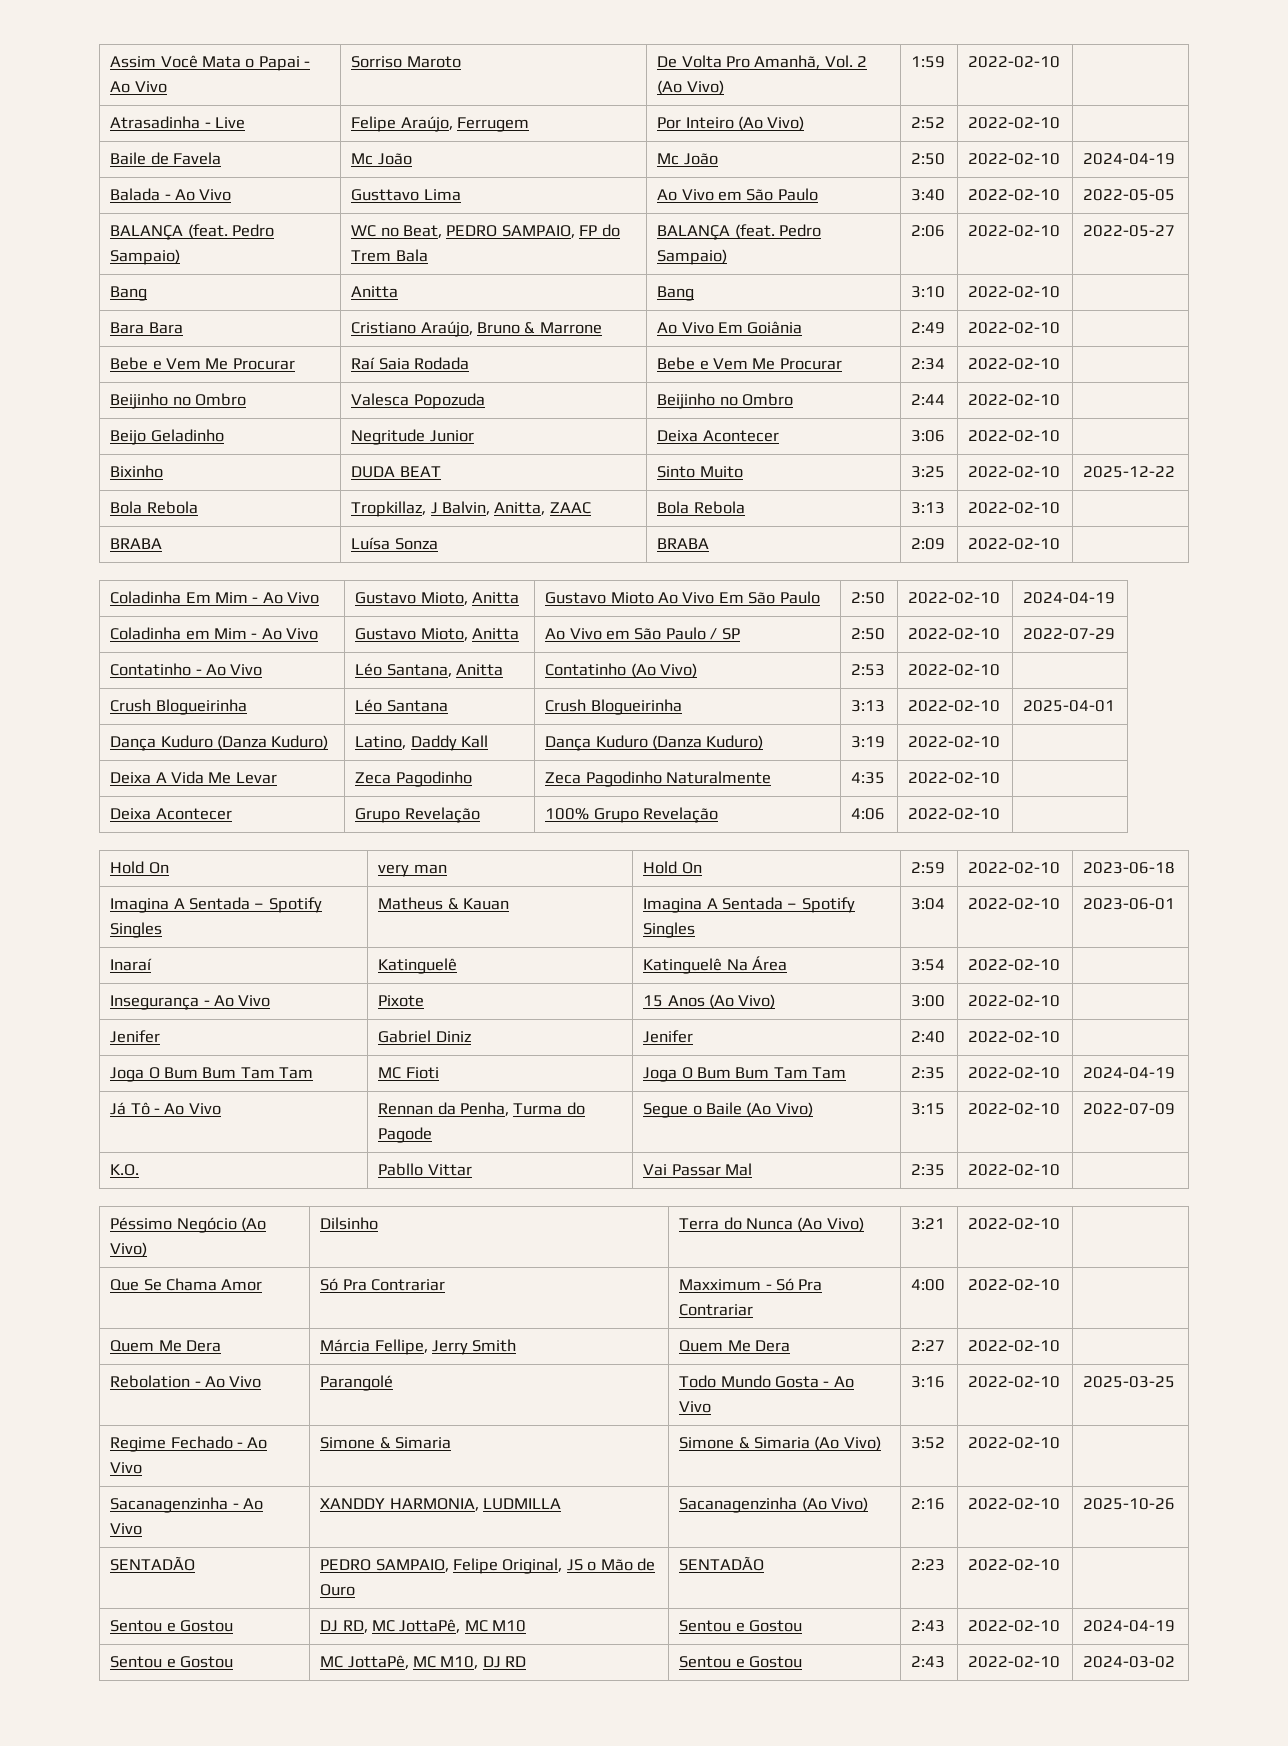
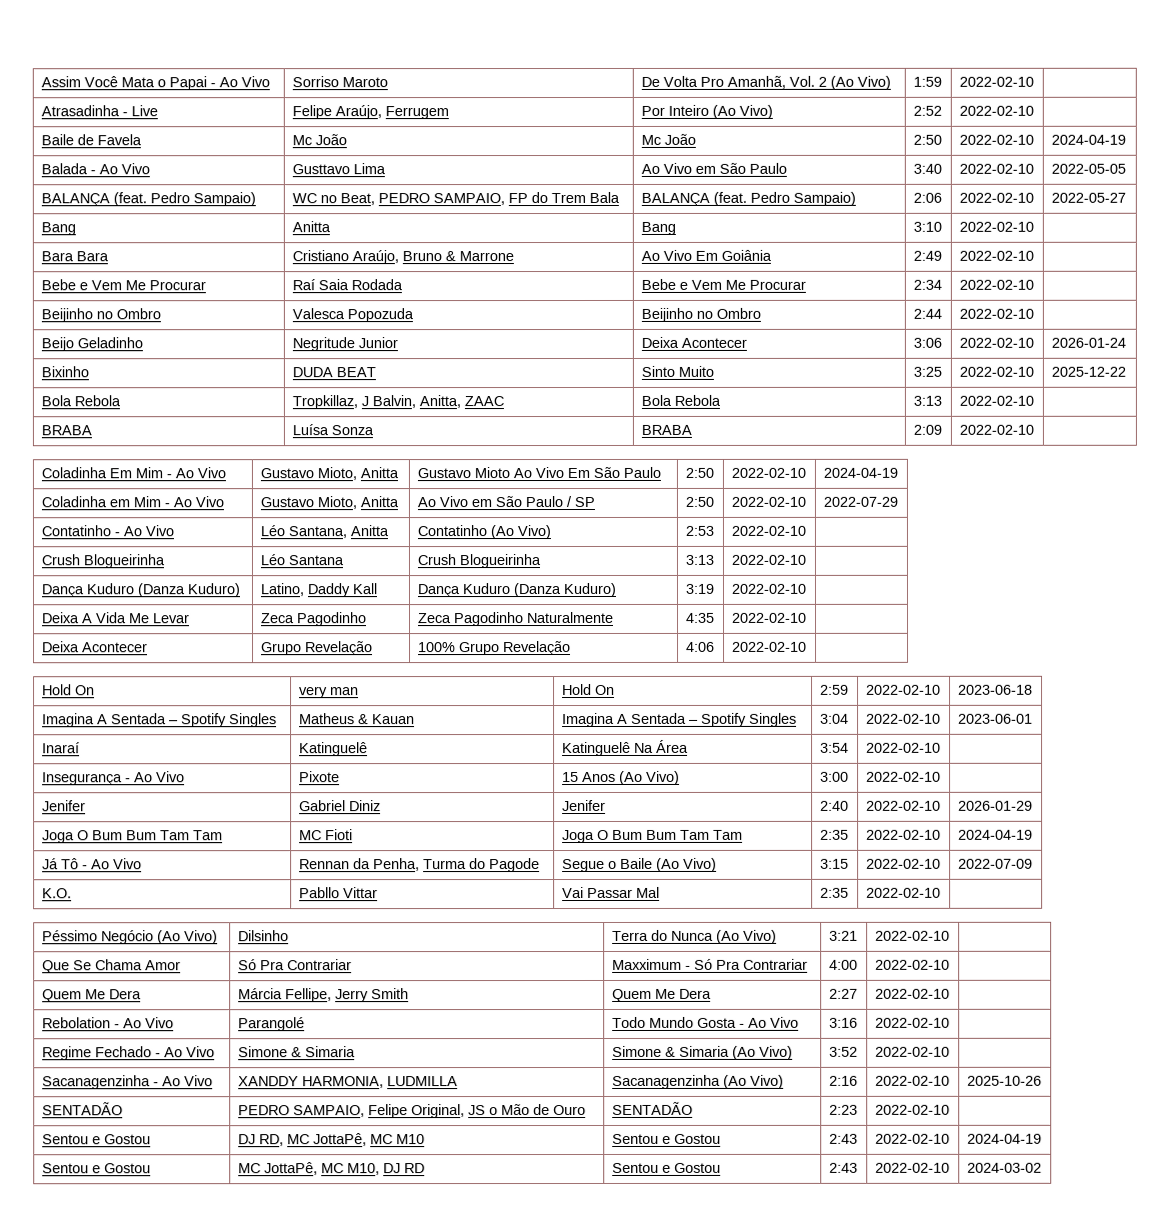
- Beijo Geladinho | Negritude Junior | Deixa Acontecer | 3:06 | 2022-02-10 |
+ Beijo Geladinho | Negritude Junior | Deixa Acontecer | 3:06 | 2022-02-10 | 2026-01-24
- Crush Blogueirinha | Léo Santana | Crush Blogueirinha | 3:13 | 2022-02-10 | 2025-04-01
+ Crush Blogueirinha | Léo Santana | Crush Blogueirinha | 3:13 | 2022-02-10 |
- Jenifer | Gabriel Diniz | Jenifer | 2:40 | 2022-02-10 |
+ Jenifer | Gabriel Diniz | Jenifer | 2:40 | 2022-02-10 | 2026-01-29
- Rebolation - Ao Vivo | Parangolé | Todo Mundo Gosta - Ao Vivo | 3:16 | 2022-02-10 | 2025-03-25
+ Rebolation - Ao Vivo | Parangolé | Todo Mundo Gosta - Ao Vivo | 3:16 | 2022-02-10 |

